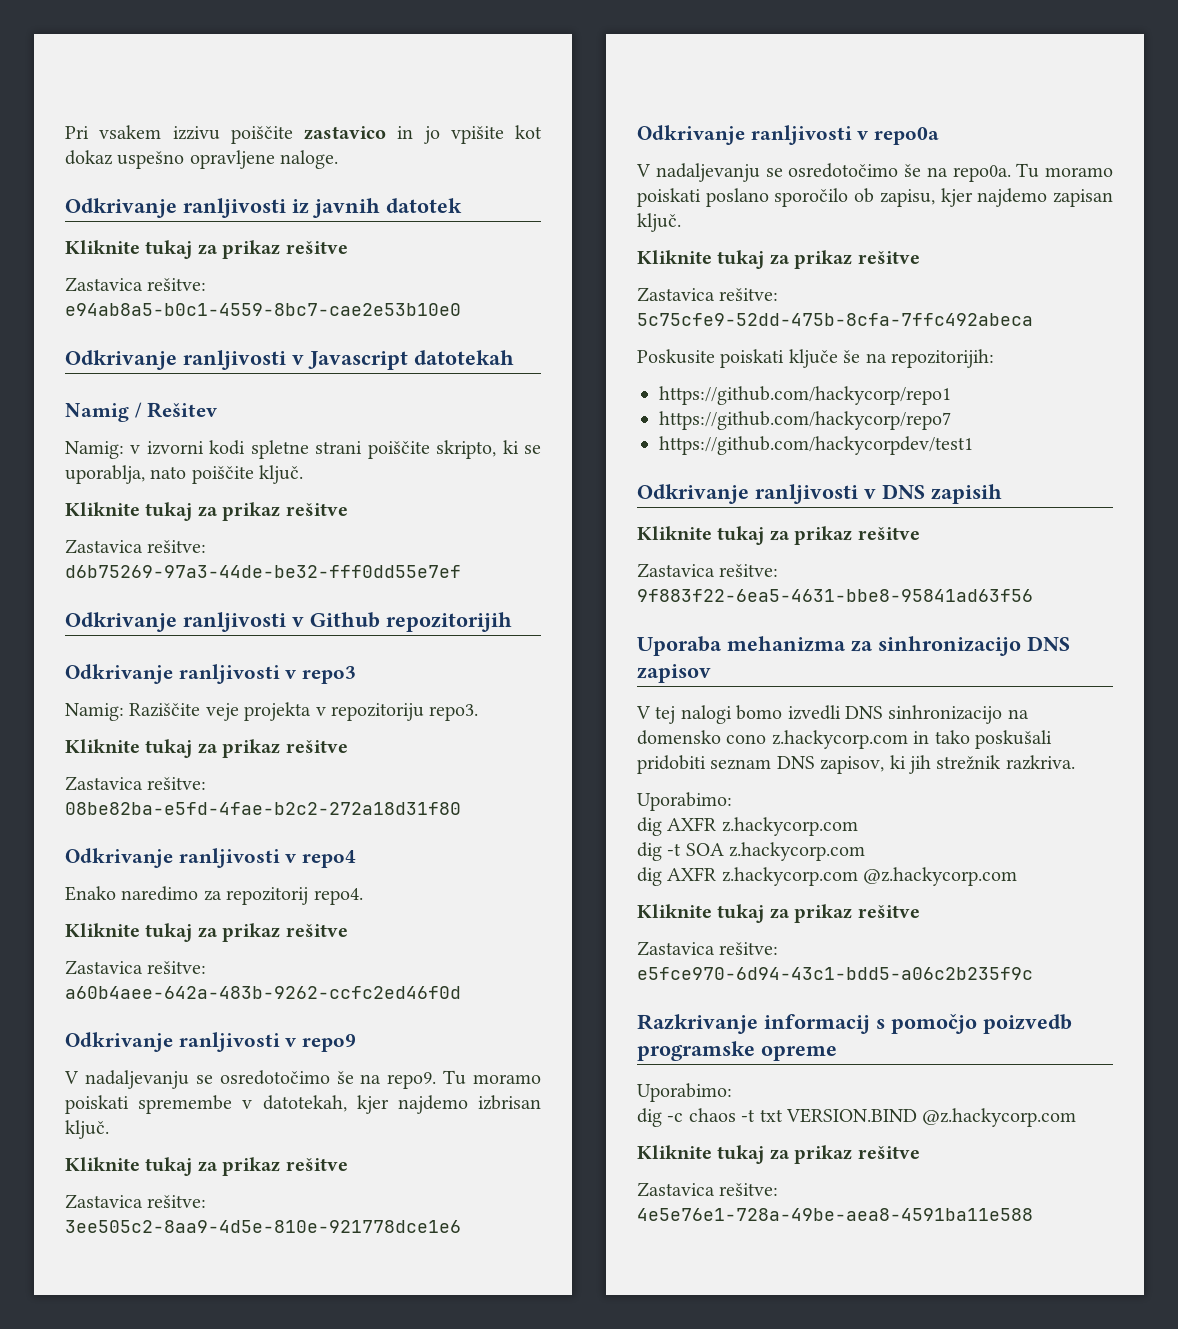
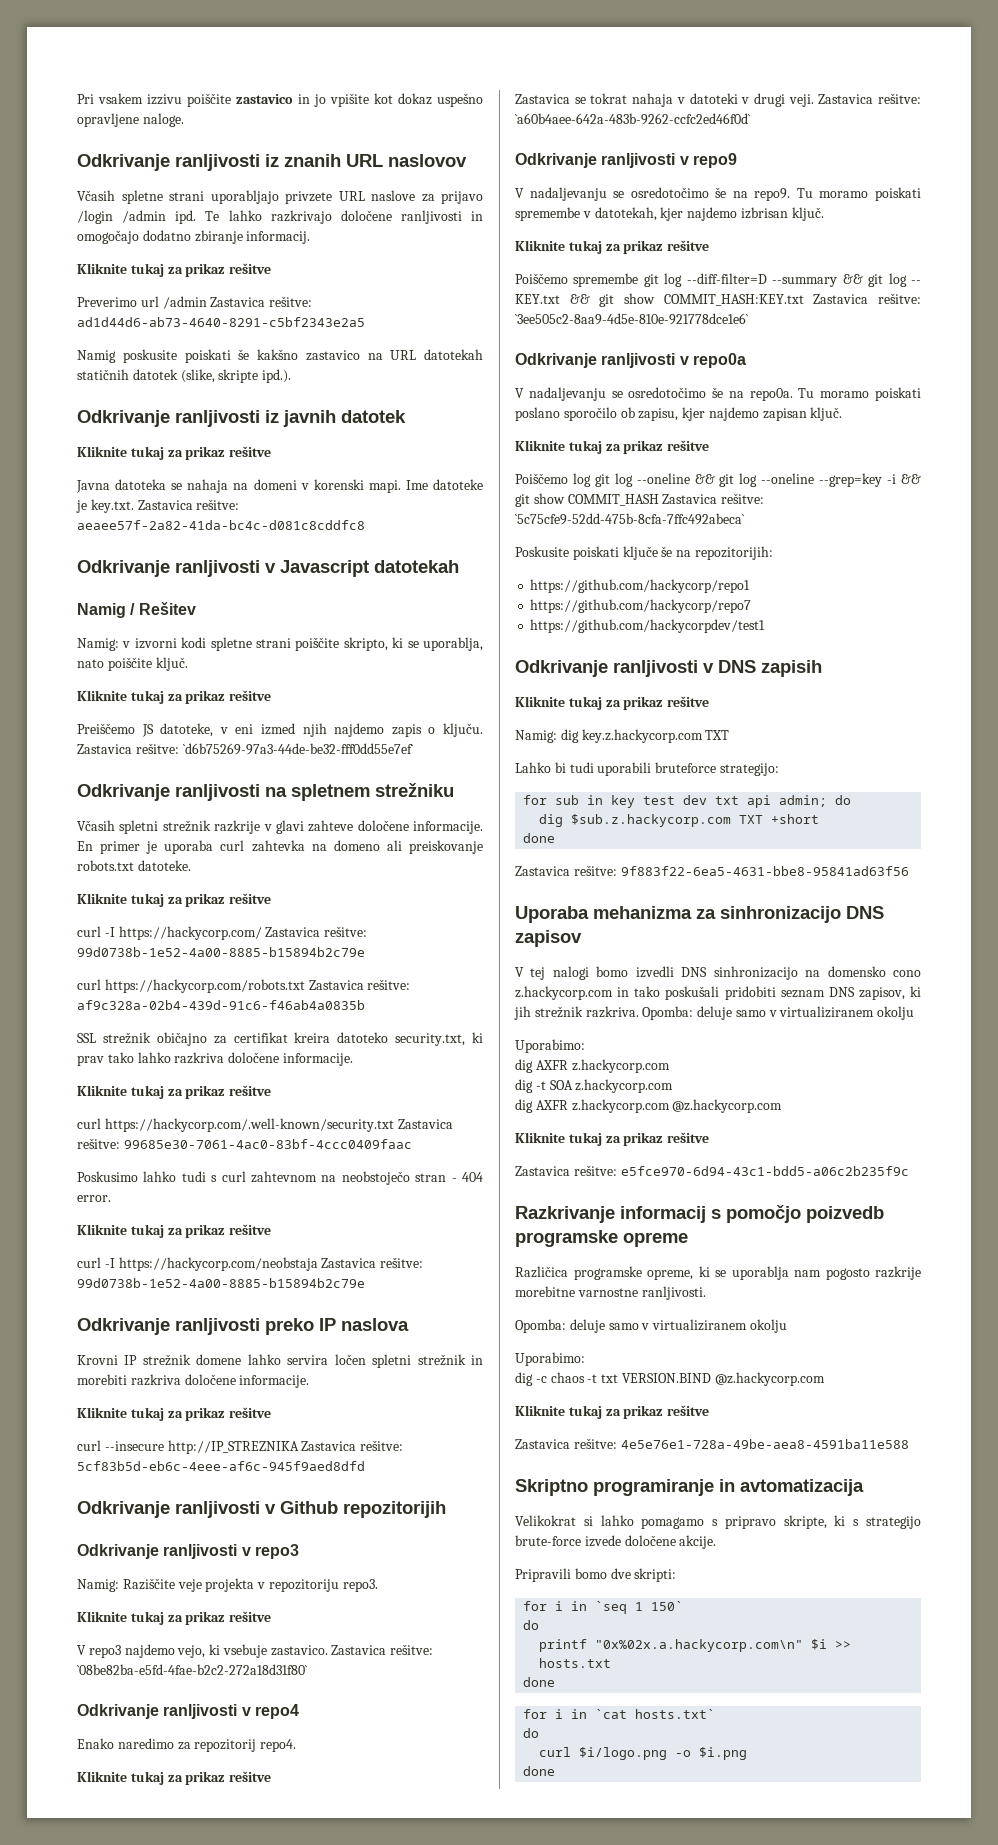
+ Odkrivanje ranljivosti iz znanih URL naslovov
+ Včasih spletne strani uporabljajo privzete URL naslove za prijavo /login /admin ipd. Te lahko razkrivajo določene ranljivosti in omogočajo dodatno zbiranje informacij.
+ Kliknite tukaj za prikaz rešitve
+ Preverimo url /admin Zastavica rešitve: ad1d44d6-ab73-4640-8291-c5bf2343e2a5
+ Namig poskusite poiskati še kakšno zastavico na URL datotekah statičnih datotek (slike, skripte ipd.).
- Zastavica rešitve: e94ab8a5-b0c1-4559-8bc7-cae2e53b10e0
+ Javna datoteka se nahaja na domeni v korenski mapi. Ime datoteke je key.txt. Zastavica rešitve: aeaee57f-2a82-41da-bc4c-d081c8cddfc8
- Zastavica rešitve: d6b75269-97a3-44de-be32-fff0dd55e7ef
+ Preiščemo JS datoteke, v eni izmed njih najdemo zapis o ključu. Zastavica rešitve: `d6b75269-97a3-44de-be32-fff0dd55e7ef`
+ Odkrivanje ranljivosti na spletnem strežniku
+ Včasih spletni strežnik razkrije v glavi zahteve določene informacije. En primer je uporaba curl zahtevka na domeno ali preiskovanje robots.txt datoteke.
+ Kliknite tukaj za prikaz rešitve
+ curl -I https://hackycorp.com/ Zastavica rešitve: 99d0738b-1e52-4a00-8885-b15894b2c79e
+ curl https://hackycorp.com/robots.txt Zastavica rešitve: af9c328a-02b4-439d-91c6-f46ab4a0835b
+ SSL strežnik običajno za certifikat kreira datoteko security.txt, ki prav tako lahko razkriva določene informacije.
+ Kliknite tukaj za prikaz rešitve
+ curl https://hackycorp.com/.well-known/security.txt Zastavica rešitve: 99685e30-7061-4ac0-83bf-4ccc0409faac
+ Poskusimo lahko tudi s curl zahtevnom na neobstoječo stran - 404 error.
+ Kliknite tukaj za prikaz rešitve
+ curl -I https://hackycorp.com/neobstaja Zastavica rešitve: 99d0738b-1e52-4a00-8885-b15894b2c79e
+ Odkrivanje ranljivosti preko IP naslova
+ Krovni IP strežnik domene lahko servira ločen spletni strežnik in morebiti razkriva določene informacije.
+ Kliknite tukaj za prikaz rešitve
+ curl --insecure http://IP_STREZNIKA Zastavica rešitve: 5cf83b5d-eb6c-4eee-af6c-945f9aed8dfd
- Zastavica rešitve: 08be82ba-e5fd-4fae-b2c2-272a18d31f80
+ V repo3 najdemo vejo, ki vsebuje zastavico. Zastavica rešitve: `08be82ba-e5fd-4fae-b2c2-272a18d31f80`
- Zastavica rešitve: a60b4aee-642a-483b-9262-ccfc2ed46f0d
+ Zastavica se tokrat nahaja v datoteki v drugi veji. Zastavica rešitve: `a60b4aee-642a-483b-9262-ccfc2ed46f0d`
- Zastavica rešitve: 3ee505c2-8aa9-4d5e-810e-921778dce1e6
+ Poiščemo spremembe git log --diff-filter=D --summary && git log -- KEY.txt && git show COMMIT_HASH:KEY.txt Zastavica rešitve: `3ee505c2-8aa9-4d5e-810e-921778dce1e6`
- Zastavica rešitve: 5c75cfe9-52dd-475b-8cfa-7ffc492abeca
+ Poiščemo log git log --oneline && git log --oneline --grep=key -i && git show COMMIT_HASH Zastavica rešitve: `5c75cfe9-52dd-475b-8cfa-7ffc492abeca`
+ Namig: dig key.z.hackycorp.com TXT
+ Lahko bi tudi uporabili bruteforce strategijo:
+ for sub in key test dev txt api admin; do
+ dig $sub.z.hackycorp.com TXT +short
+ done
- V tej nalogi bomo izvedli DNS sinhronizacijo na domensko cono z.hackycorp.com in tako poskušali pridobiti seznam DNS zapisov, ki jih strežnik razkriva.
+ V tej nalogi bomo izvedli DNS sinhronizacijo na domensko cono z.hackycorp.com in tako poskušali pridobiti seznam DNS zapisov, ki jih strežnik razkriva. Opomba: deluje samo v virtualiziranem okolju
+ Različica programske opreme, ki se uporablja nam pogosto razkrije morebitne varnostne ranljivosti.
+ Opomba: deluje samo v virtualiziranem okolju
+ Skriptno programiranje in avtomatizacija
+ Velikokrat si lahko pomagamo s pripravo skripte, ki s strategijo brute-force izvede določene akcije.
+ Pripravili bomo dve skripti:
+ for i in `seq 1 150`
+ do
+ printf "0x%02x.a.hackycorp.com\n" $i >> hosts.txt
+ done
+ for i in `cat hosts.txt`
+ do
+ curl $i/logo.png -o $i.png
+ done

